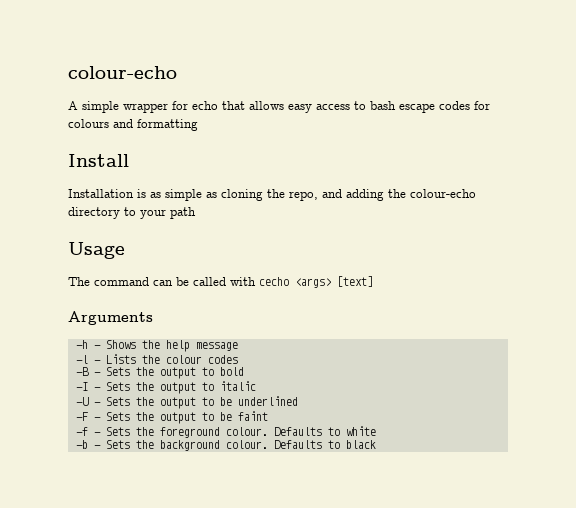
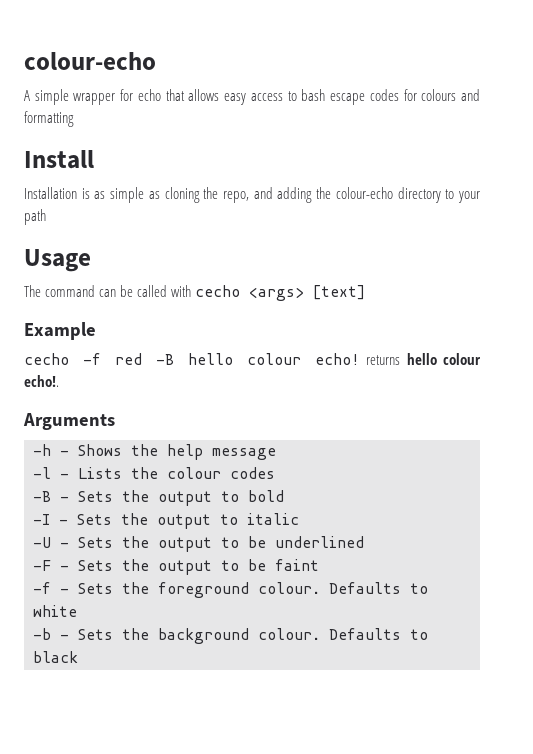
+ Example
+ cecho -f red -B hello colour echo! returns hello colour echo!.

